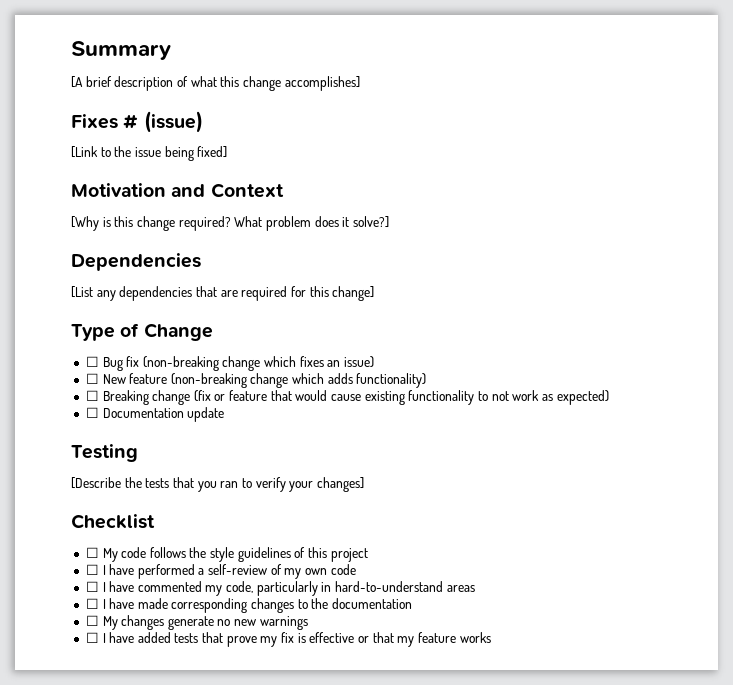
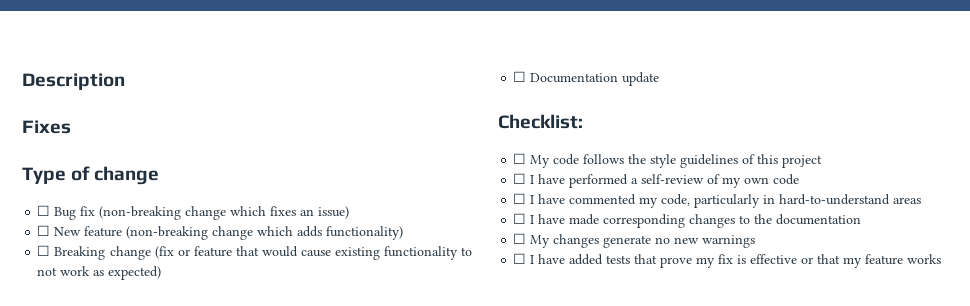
- Summary
- [A brief description of what this change accomplishes]
- Fixes # (issue)
- [Link to the issue being fixed]
- Motivation and Context
- [Why is this change required? What problem does it solve?]
- Dependencies
- [List any dependencies that are required for this change]
+ Description
+ Fixes
- Type of Change
+ Type of change
- Testing
- [Describe the tests that you ran to verify your changes]
- Checklist
+ Checklist:

